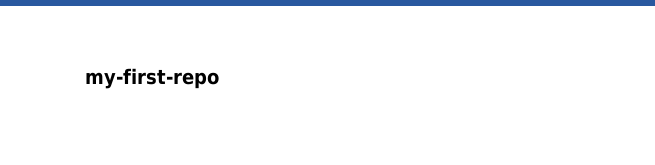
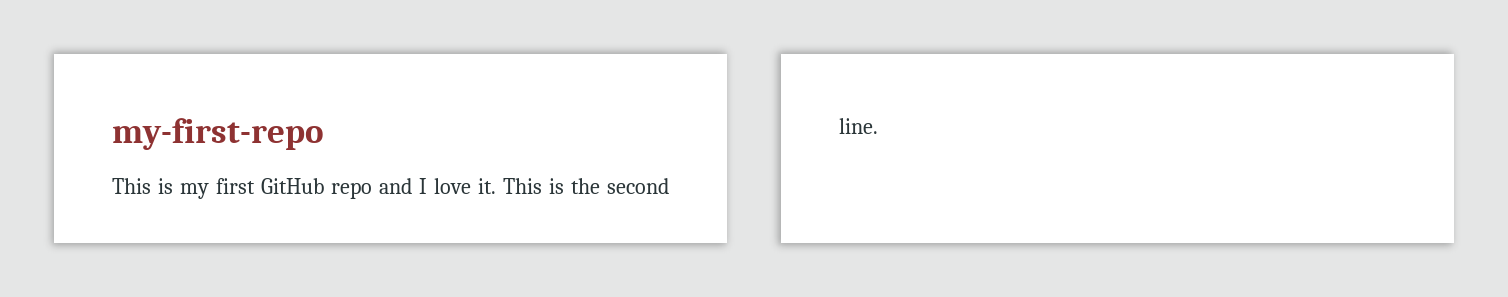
+ This is my first GitHub repo and I love it. This is the second line.

